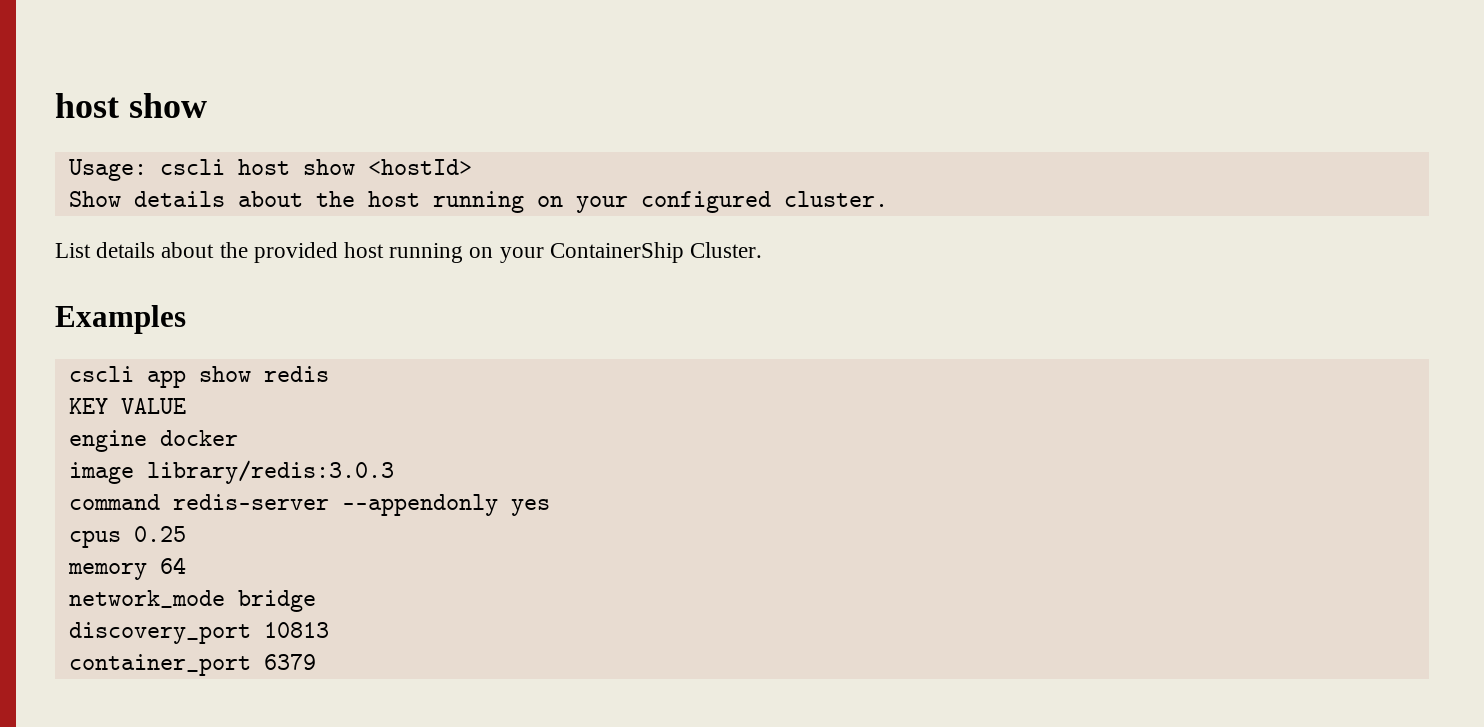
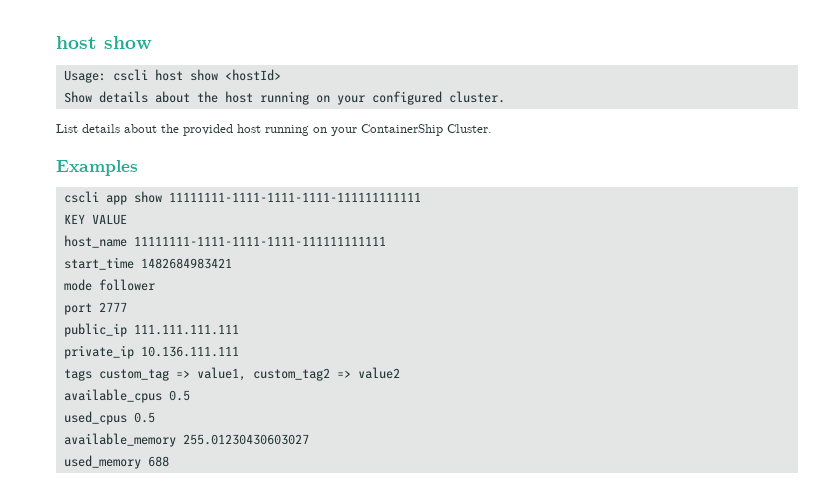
- cscli app show redis
+ cscli app show 11111111-1111-1111-1111-111111111111
- engine docker
- image library/redis:3.0.3
- command redis-server --appendonly yes
- cpus 0.25
- memory 64
- network_mode bridge
- discovery_port 10813
- container_port 6379
+ host_name 11111111-1111-1111-1111-111111111111
+ start_time 1482684983421
+ mode follower
+ port 2777
+ public_ip 111.111.111.111
+ private_ip 10.136.111.111
+ tags custom_tag => value1, custom_tag2 => value2
+ available_cpus 0.5
+ used_cpus 0.5
+ available_memory 255.01230430603027
+ used_memory 688

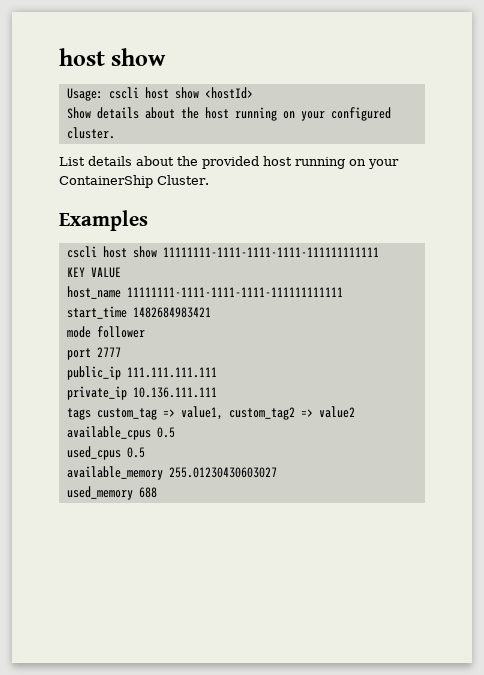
- cscli app show 11111111-1111-1111-1111-111111111111
+ cscli host show 11111111-1111-1111-1111-111111111111

